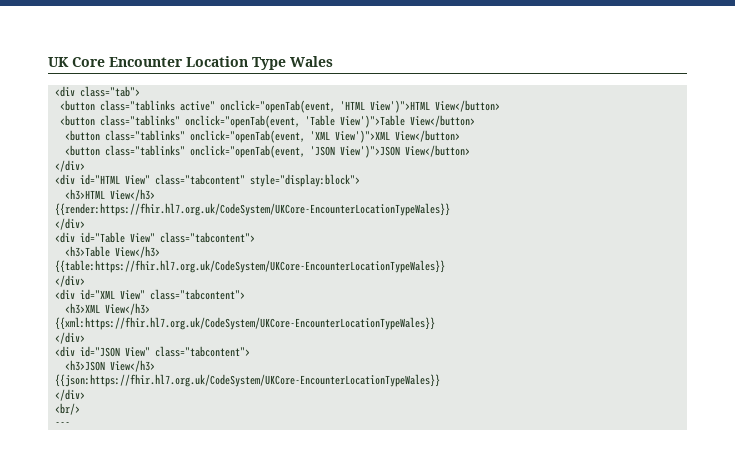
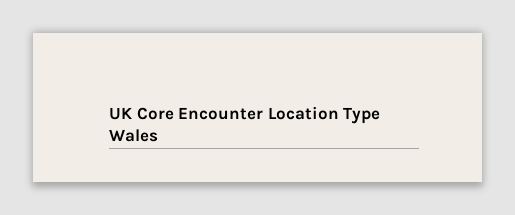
- <div class="tab">
- <button class="tablinks active" onclick="openTab(event, 'HTML View')">HTML View</button>
- <button class="tablinks" onclick="openTab(event, 'Table View')">Table View</button>
- <button class="tablinks" onclick="openTab(event, 'XML View')">XML View</button>
- <button class="tablinks" onclick="openTab(event, 'JSON View')">JSON View</button>
- </div>
- <div id="HTML View" class="tabcontent" style="display:block">
- <h3>HTML View</h3>
- {{render:https://fhir.hl7.org.uk/CodeSystem/UKCore-EncounterLocationTypeWales}}
- </div>
- <div id="Table View" class="tabcontent">
- <h3>Table View</h3>
- {{table:https://fhir.hl7.org.uk/CodeSystem/UKCore-EncounterLocationTypeWales}}
- </div>
- <div id="XML View" class="tabcontent">
- <h3>XML View</h3>
- {{xml:https://fhir.hl7.org.uk/CodeSystem/UKCore-EncounterLocationTypeWales}}
- </div>
- <div id="JSON View" class="tabcontent">
- <h3>JSON View</h3>
- {{json:https://fhir.hl7.org.uk/CodeSystem/UKCore-EncounterLocationTypeWales}}
- </div>
- <br/>
- ---

